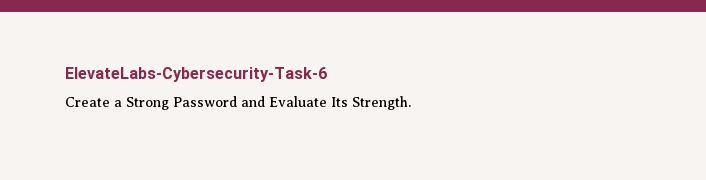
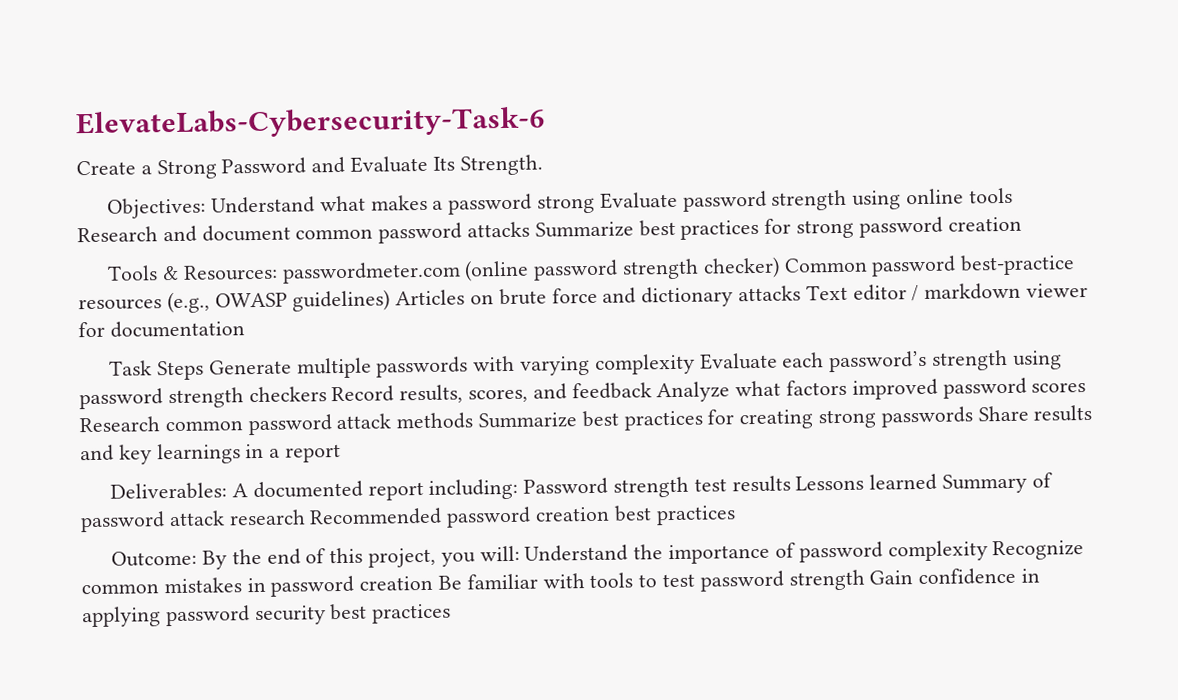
+ Objectives: Understand what makes a password strong Evaluate password strength using online tools Research and document common password attacks Summarize best practices for strong password creation
+ Tools & Resources: passwordmeter.com (online password strength checker) Common password best-practice resources (e.g., OWASP guidelines) Articles on brute force and dictionary attacks Text editor / markdown viewer for documentation
+ Task Steps Generate multiple passwords with varying complexity Evaluate each password’s strength using password strength checkers Record results, scores, and feedback Analyze what factors improved password scores Research common password attack methods Summarize best practices for creating strong passwords Share results and key learnings in a report
+ Deliverables: A documented report including: Password strength test results Lessons learned Summary of password attack research Recommended password creation best practices
+ Outcome: By the end of this project, you will: Understand the importance of password complexity Recognize common mistakes in password creation Be familiar with tools to test password strength Gain confidence in applying password security best practices

